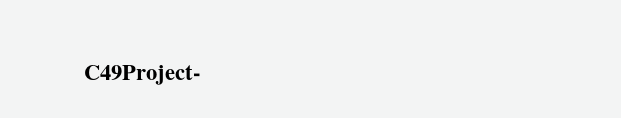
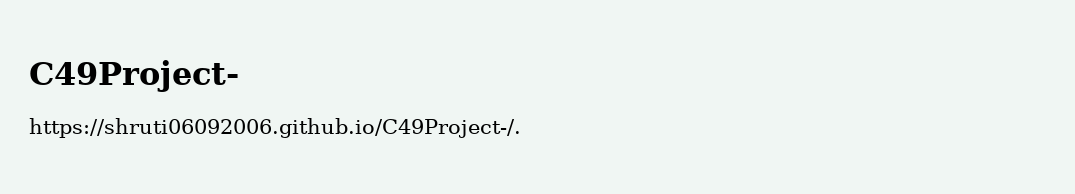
+ https://shruti06092006.github.io/C49Project-/.

